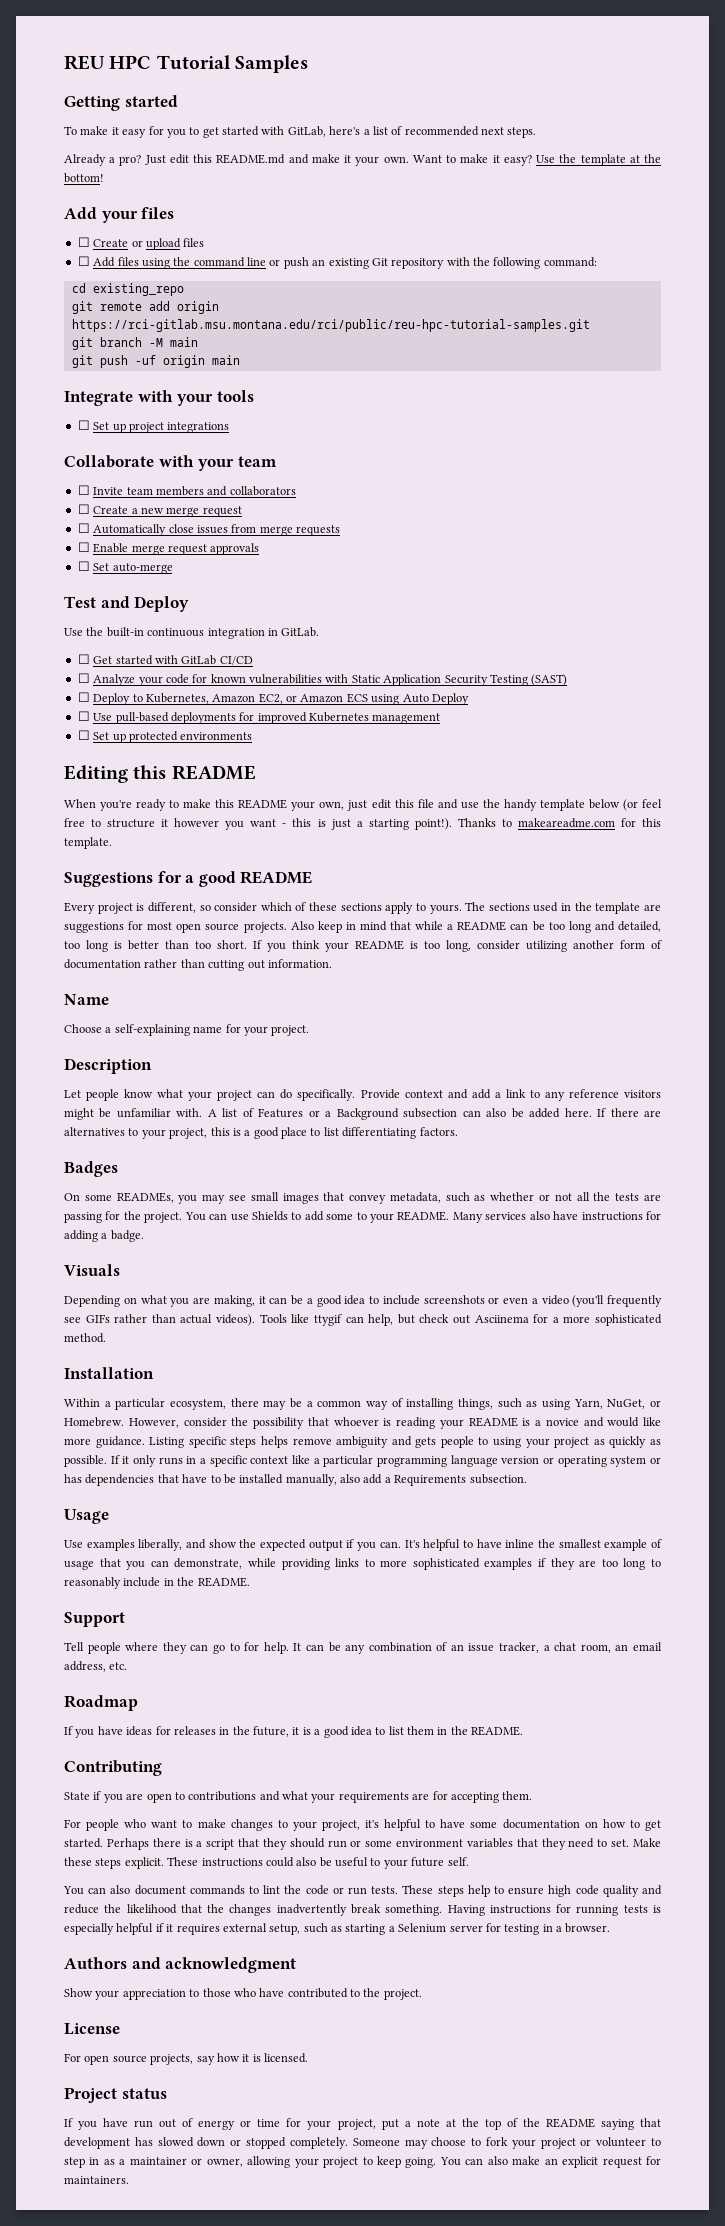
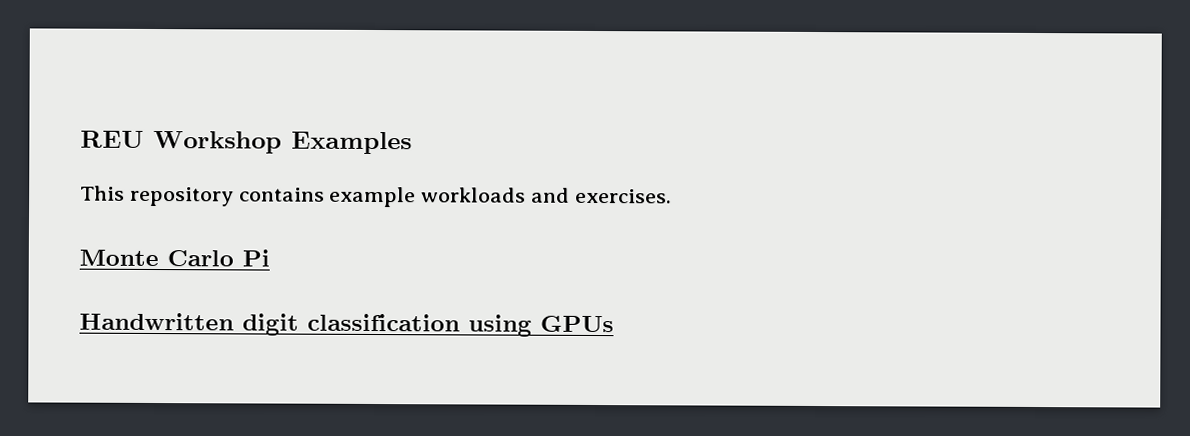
- REU HPC Tutorial Samples
- Getting started
- To make it easy for you to get started with GitLab, here's a list of recommended next steps.
- Already a pro? Just edit this README.md and make it your own. Want to make it easy? Use the template at the bottom!
- Add your files
- ☐ Create or upload files
- ☐ Add files using the command line or push an existing Git repository with the following command:
- cd existing_repo
- git remote add origin https://rci-gitlab.msu.montana.edu/rci/public/reu-hpc-tutorial-samples.git
- git branch -M main
- git push -uf origin main
- Integrate with your tools
- ☐ Set up project integrations
- Collaborate with your team
- ☐ Invite team members and collaborators
- ☐ Create a new merge request
- ☐ Automatically close issues from merge requests
- ☐ Enable merge request approvals
- ☐ Set auto-merge
- Test and Deploy
- Use the built-in continuous integration in GitLab.
- ☐ Get started with GitLab CI/CD
- ☐ Analyze your code for known vulnerabilities with Static Application Security Testing (SAST)
- ☐ Deploy to Kubernetes, Amazon EC2, or Amazon ECS using Auto Deploy
- ☐ Use pull-based deployments for improved Kubernetes management
- ☐ Set up protected environments
- Editing this README
- When you're ready to make this README your own, just edit this file and use the handy template below (or feel free to structure it however you want - this is just a starting point!). Thanks to makeareadme.com for this template.
- Suggestions for a good README
- Every project is different, so consider which of these sections apply to yours. The sections used in the template are suggestions for most open source projects. Also keep in mind that while a README can be too long and detailed, too long is better than too short. If you think your README is too long, consider utilizing another form of documentation rather than cutting out information.
- Name
- Choose a self-explaining name for your project.
- Description
- Let people know what your project can do specifically. Provide context and add a link to any reference visitors might be unfamiliar with. A list of Features or a Background subsection can also be added here. If there are alternatives to your project, this is a good place to list differentiating factors.
- Badges
- On some READMEs, you may see small images that convey metadata, such as whether or not all the tests are passing for the project. You can use Shields to add some to your README. Many services also have instructions for adding a badge.
- Visuals
- Depending on what you are making, it can be a good idea to include screenshots or even a video (you'll frequently see GIFs rather than actual videos). Tools like ttygif can help, but check out Asciinema for a more sophisticated method.
- Installation
- Within a particular ecosystem, there may be a common way of installing things, such as using Yarn, NuGet, or Homebrew. However, consider the possibility that whoever is reading your README is a novice and would like more guidance. Listing specific steps helps remove ambiguity and gets people to using your project as quickly as possible. If it only runs in a specific context like a particular programming language version or operating system or has dependencies that have to be installed manually, also add a Requirements subsection.
- Usage
- Use examples liberally, and show the expected output if you can. It's helpful to have inline the smallest example of usage that you can demonstrate, while providing links to more sophisticated examples if they are too long to reasonably include in the README.
- Support
- Tell people where they can go to for help. It can be any combination of an issue tracker, a chat room, an email address, etc.
- Roadmap
- If you have ideas for releases in the future, it is a good idea to list them in the README.
- Contributing
- State if you are open to contributions and what your requirements are for accepting them.
- For people who want to make changes to your project, it's helpful to have some documentation on how to get started. Perhaps there is a script that they should run or some environment variables that they need to set. Make these steps explicit. These instructions could also be useful to your future self.
- You can also document commands to lint the code or run tests. These steps help to ensure high code quality and reduce the likelihood that the changes inadvertently break something. Having instructions for running tests is especially helpful if it requires external setup, such as starting a Selenium server for testing in a browser.
- Authors and acknowledgment
- Show your appreciation to those who have contributed to the project.
- License
- For open source projects, say how it is licensed.
- Project status
- If you have run out of energy or time for your project, put a note at the top of the README saying that development has slowed down or stopped completely. Someone may choose to fork your project or volunteer to step in as a maintainer or owner, allowing your project to keep going. You can also make an explicit request for maintainers.
+ REU Workshop Examples
+ This repository contains example workloads and exercises.
+ Monte Carlo Pi
+ Handwritten digit classification using GPUs

